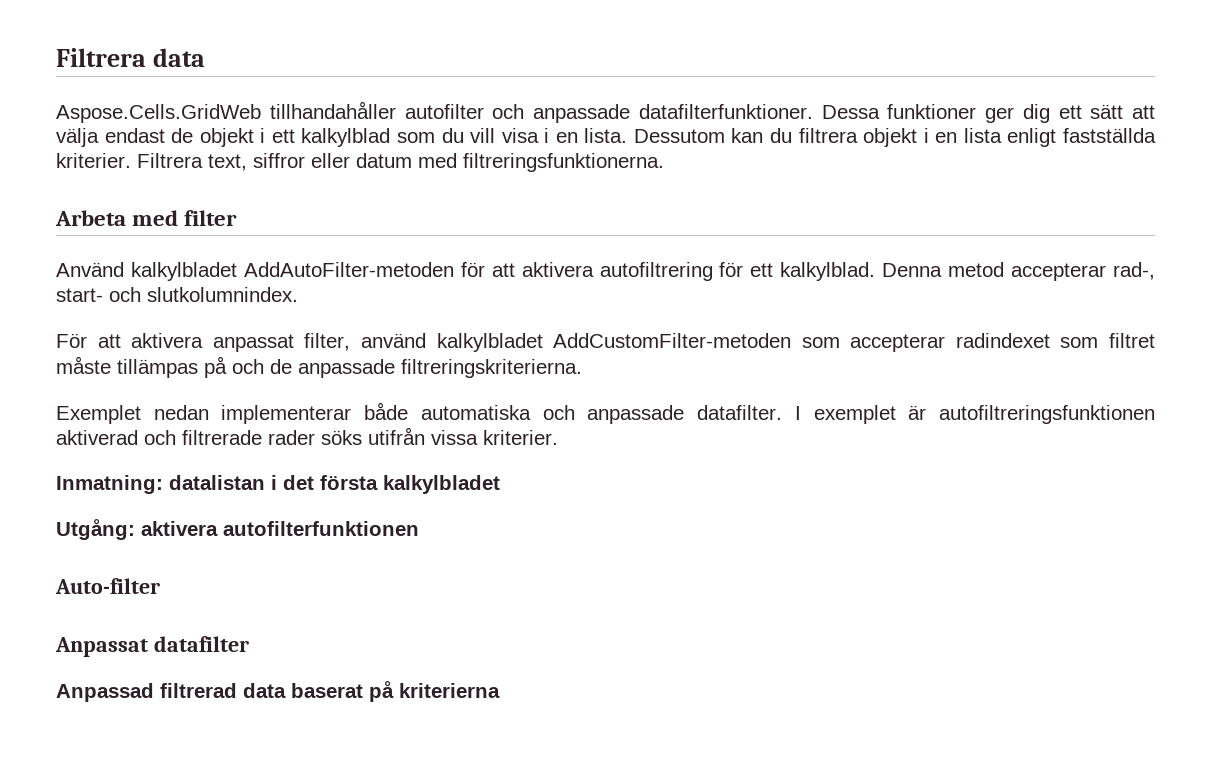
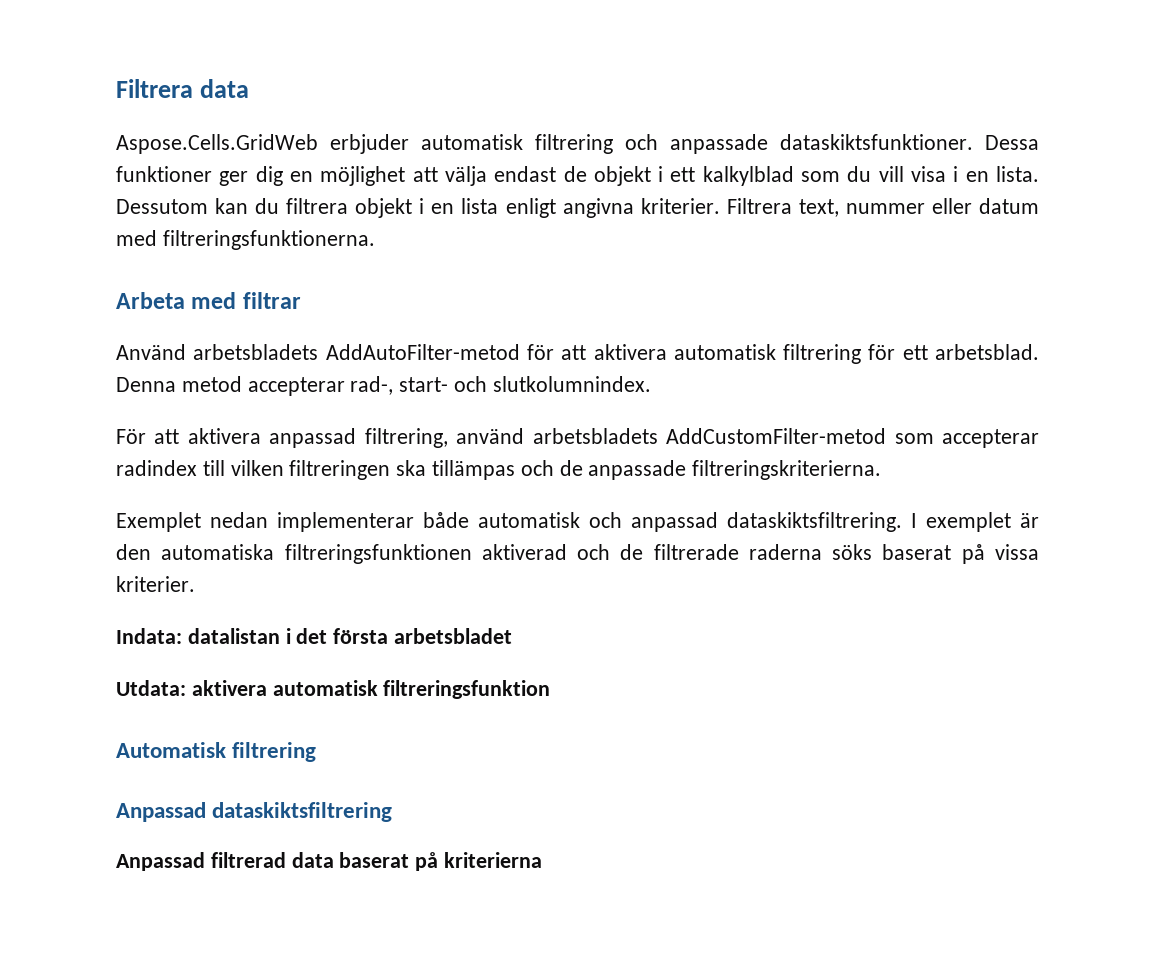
- Aspose.Cells.GridWeb tillhandahåller autofilter och anpassade datafilterfunktioner.
+ Aspose.Cells.GridWeb erbjuder automatisk filtrering och anpassade dataskiktsfunktioner.
- Dessa funktioner ger dig ett sätt att välja endast de objekt i ett kalkylblad som du vill visa i en lista.
+ Dessa funktioner ger dig en möjlighet att välja endast de objekt i ett kalkylblad som du vill visa i en lista.
- Dessutom kan du filtrera objekt i en lista enligt fastställda kriterier.
+ Dessutom kan du filtrera objekt i en lista enligt angivna kriterier.
- Filtrera text, siffror eller datum med filtreringsfunktionerna.
+ Filtrera text, nummer eller datum med filtreringsfunktionerna.
- Arbeta med filter
+ Arbeta med filtrar
- Använd kalkylbladet AddAutoFilter-metoden för att aktivera autofiltrering för ett kalkylblad.
+ Använd arbetsbladets AddAutoFilter-metod för att aktivera automatisk filtrering för ett arbetsblad.
- För att aktivera anpassat filter, använd kalkylbladet AddCustomFilter-metoden som accepterar radindexet som filtret måste tillämpas på och de anpassade filtreringskriterierna.
+ För att aktivera anpassad filtrering, använd arbetsbladets AddCustomFilter-metod som accepterar radindex till vilken filtreringen ska tillämpas och de anpassade filtreringskriterierna.
- Exemplet nedan implementerar både automatiska och anpassade datafilter. I exemplet är autofiltreringsfunktionen aktiverad och filtrerade rader söks utifrån vissa kriterier.
+ Exemplet nedan implementerar både automatisk och anpassad dataskiktsfiltrering. I exemplet är den automatiska filtreringsfunktionen aktiverad och de filtrerade raderna söks baserat på vissa kriterier.
- Inmatning: datalistan i det första kalkylbladet
- Utgång: aktivera autofilterfunktionen
- Auto-filter
- Anpassat datafilter
+ Indata: datalistan i det första arbetsbladet
+ Utdata: aktivera automatisk filtreringsfunktion
+ Automatisk filtrering
+ Anpassad dataskiktsfiltrering

